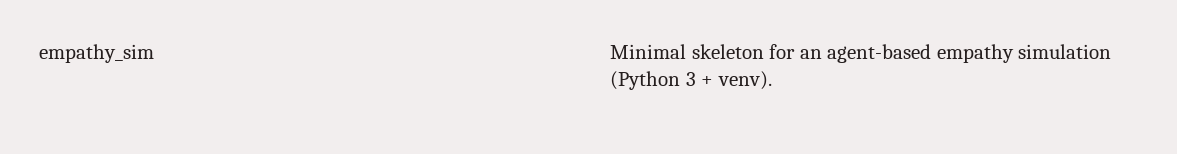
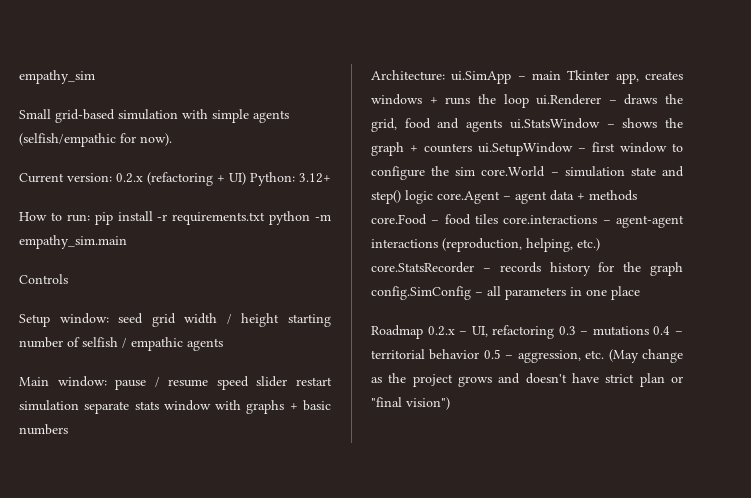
- Minimal skeleton for an agent-based empathy simulation (Python 3 + venv).
+ Small grid-based simulation with simple agents (selfish/empathic for now).
+ Current version: 0.2.x (refactoring + UI) Python: 3.12+
+ How to run: pip install -r requirements.txt python -m empathy_sim.main
+ Controls
+ Setup window: seed grid width / height starting number of selfish / empathic agents
+ Main window: pause / resume speed slider restart simulation separate stats window with graphs + basic numbers
+ Architecture: ui.SimApp – main Tkinter app, creates windows + runs the loop ui.Renderer – draws the grid, food and agents ui.StatsWindow – shows the graph + counters ui.SetupWindow – first window to configure the sim core.World – simulation state and step() logic core.Agent – agent data + methods core.Food – food tiles core.interactions – agent-agent interactions (reproduction, helping, etc.) core.StatsRecorder – records history for the graph config.SimConfig – all parameters in one place
+ Roadmap 0.2.x – UI, refactoring 0.3 – mutations 0.4 – territorial behavior 0.5 – aggression, etc. (May change as the project grows and doesn't have strict plan or "final vision")

